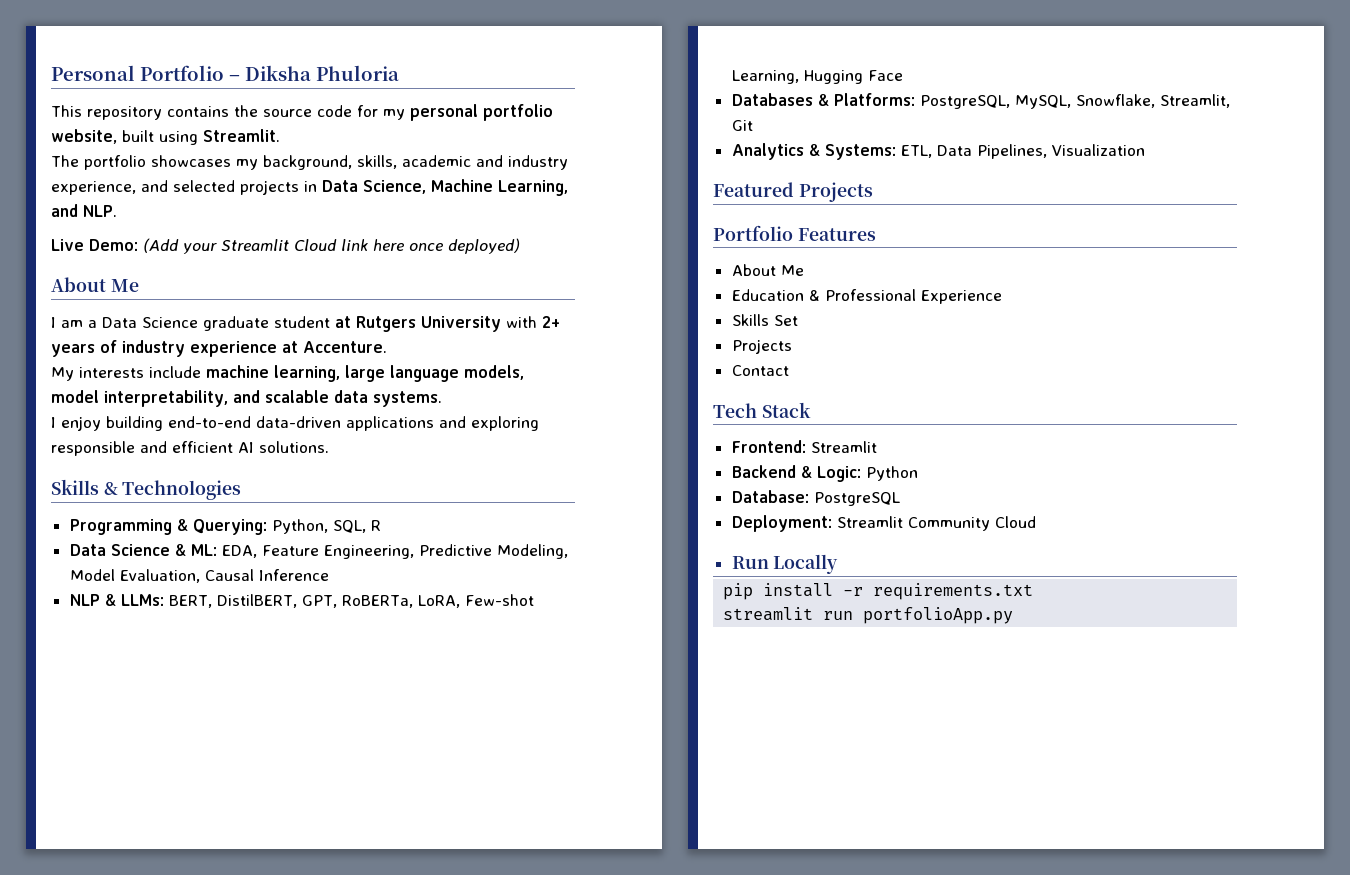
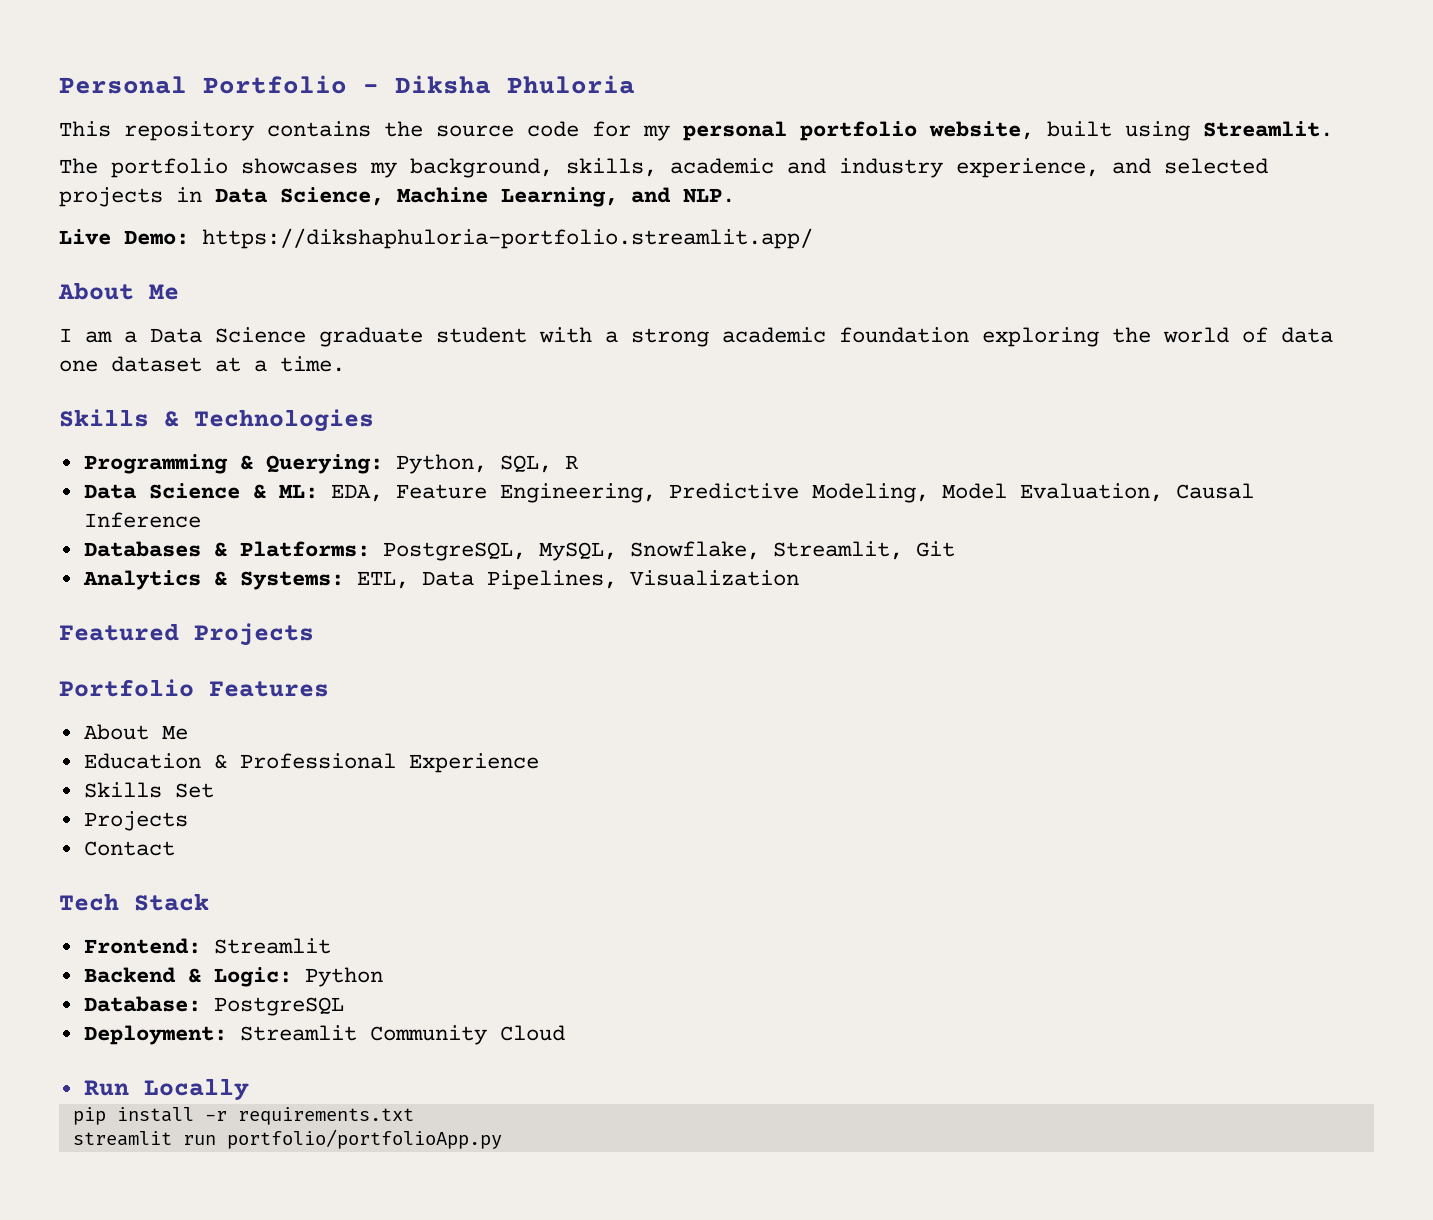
- Live Demo: (Add your Streamlit Cloud link here once deployed)
+ Live Demo: https://dikshaphuloria-portfolio.streamlit.app/
- I am a Data Science graduate student at Rutgers University with 2+ years of industry experience at Accenture.
- My interests include machine learning, large language models, model interpretability, and scalable data systems.
- I enjoy building end-to-end data-driven applications and exploring responsible and efficient AI solutions.
+ I am a Data Science graduate student with a strong academic foundation exploring the world of data one dataset at a time.
- NLP & LLMs: BERT, DistilBERT, GPT, RoBERTa, LoRA, Few-shot Learning, Hugging Face
- streamlit run portfolioApp.py
+ streamlit run portfolio/portfolioApp.py

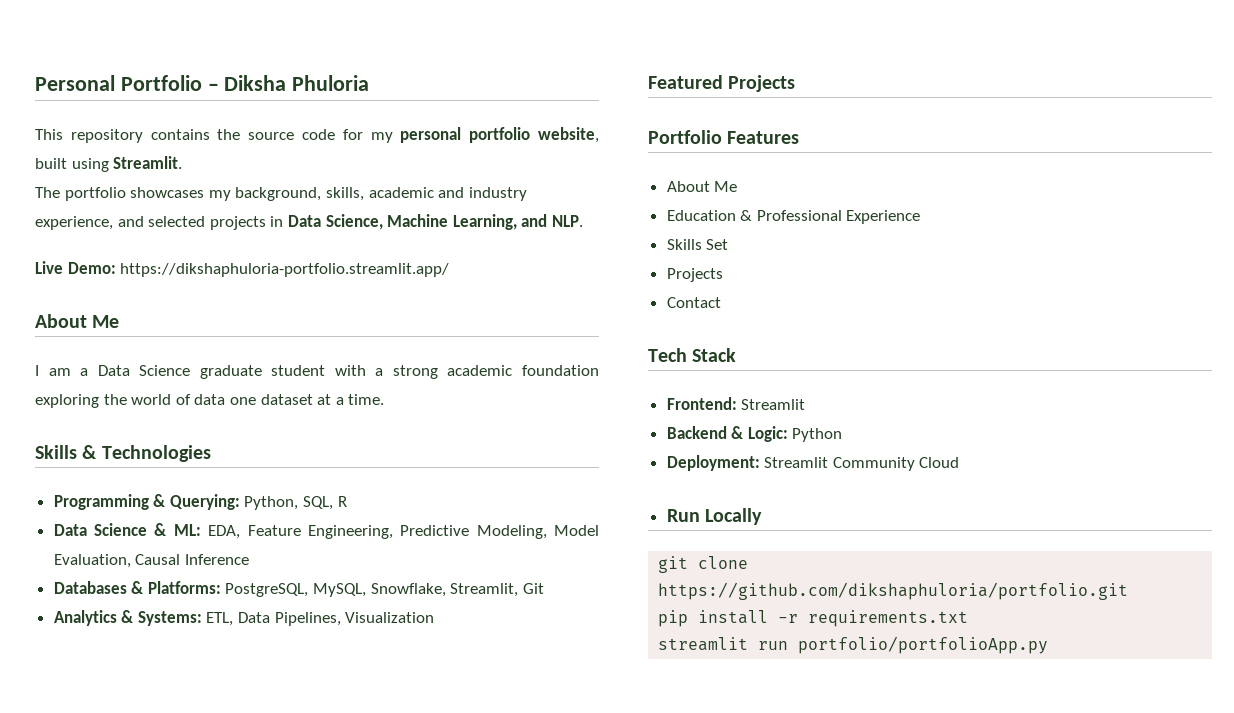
- Database: PostgreSQL
+ git clone https://github.com/dikshaphuloria/portfolio.git

